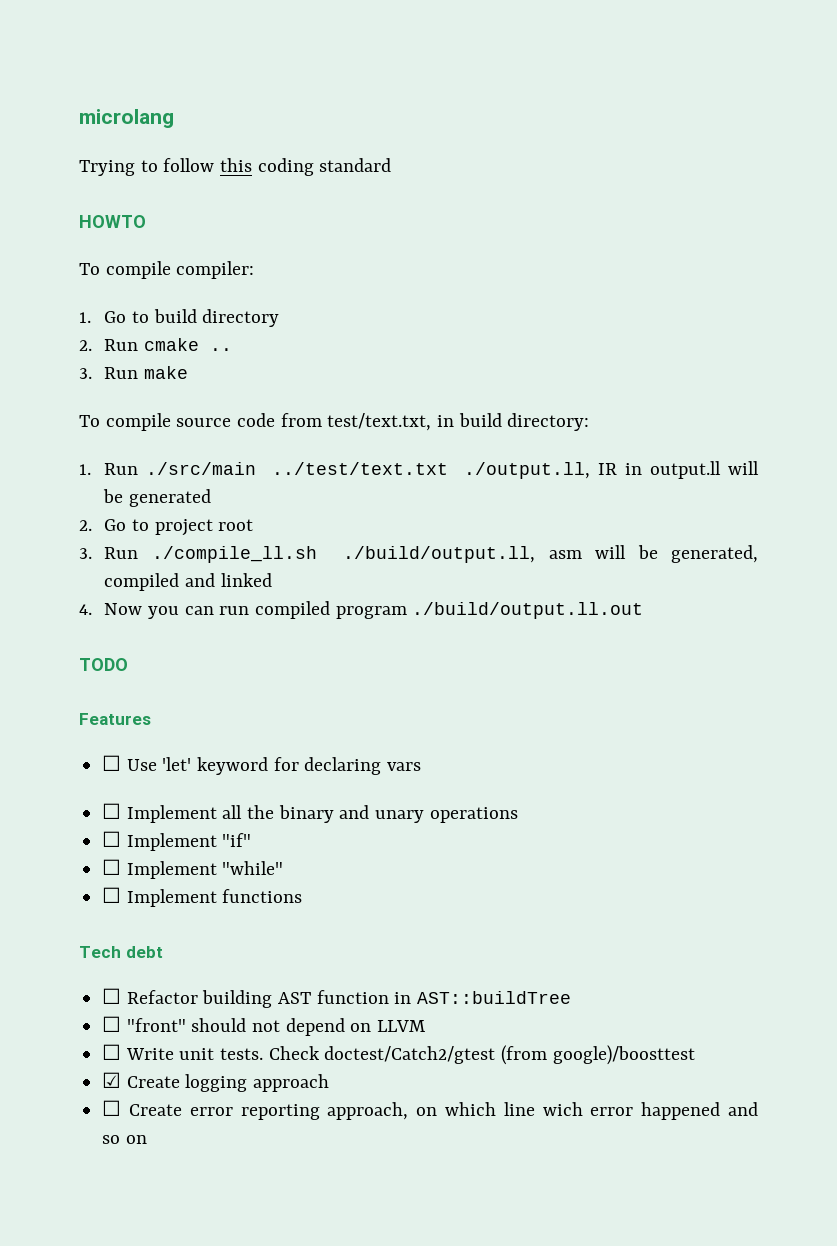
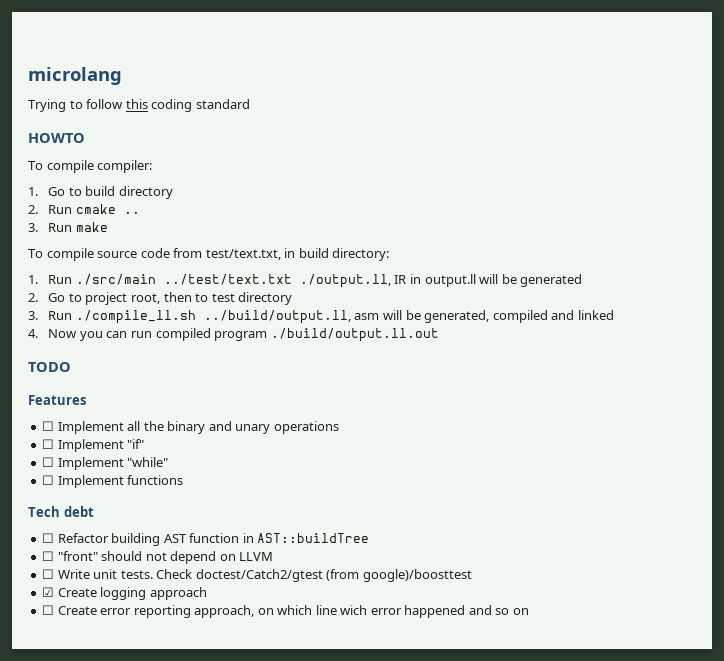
- 2. Go to project root
+ 2. Go to project root, then to test directory
- 3. Run ./compile_ll.sh ./build/output.ll, asm will be generated, compiled and linked
+ 3. Run ./compile_ll.sh ../build/output.ll, asm will be generated, compiled and linked
- ☐ Use 'let' keyword for declaring vars

